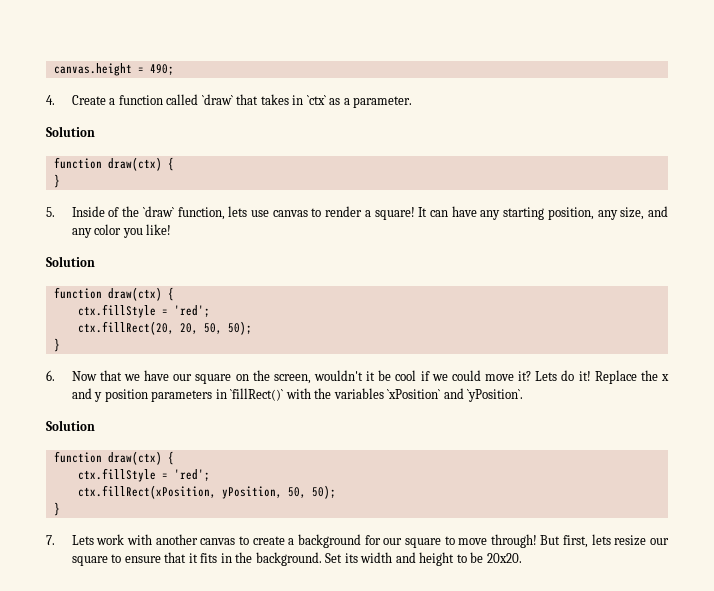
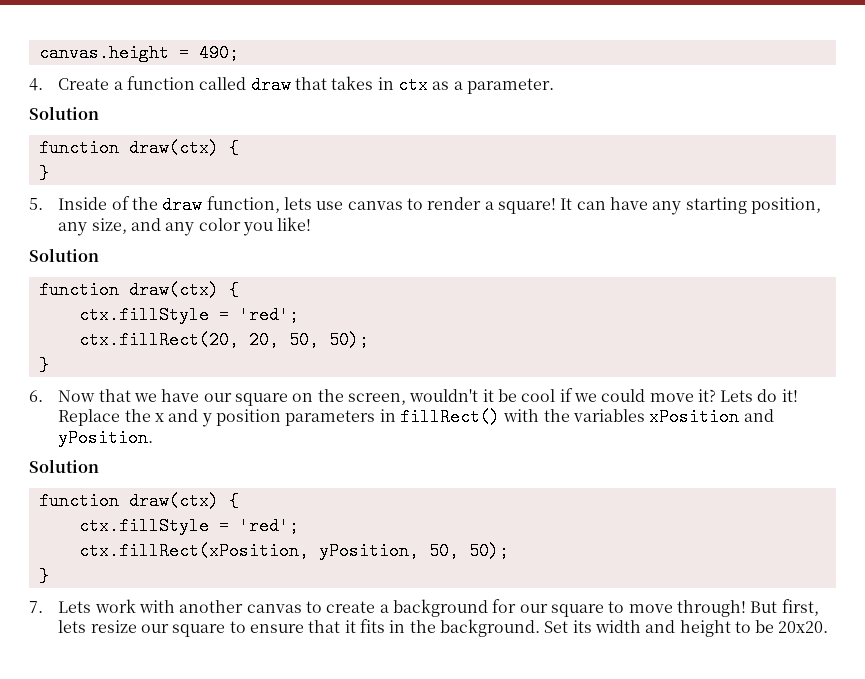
- 4. Create a function called `draw` that takes in `ctx` as a parameter.
+ 4. Create a function called draw that takes in ctx as a parameter.
- 5. Inside of the `draw` function, lets use canvas to render a square!
+ 5. Inside of the draw function, lets use canvas to render a square!
- Replace the x and y position parameters in `fillRect()` with the variables `xPosition` and `yPosition`.
+ Replace the x and y position parameters in fillRect() with the variables xPosition and yPosition.

